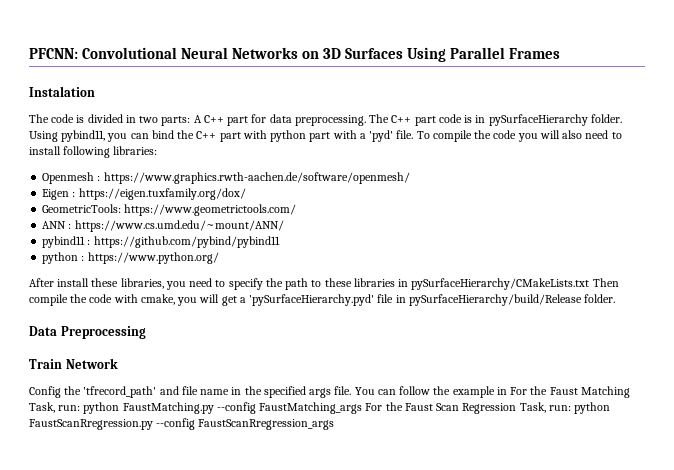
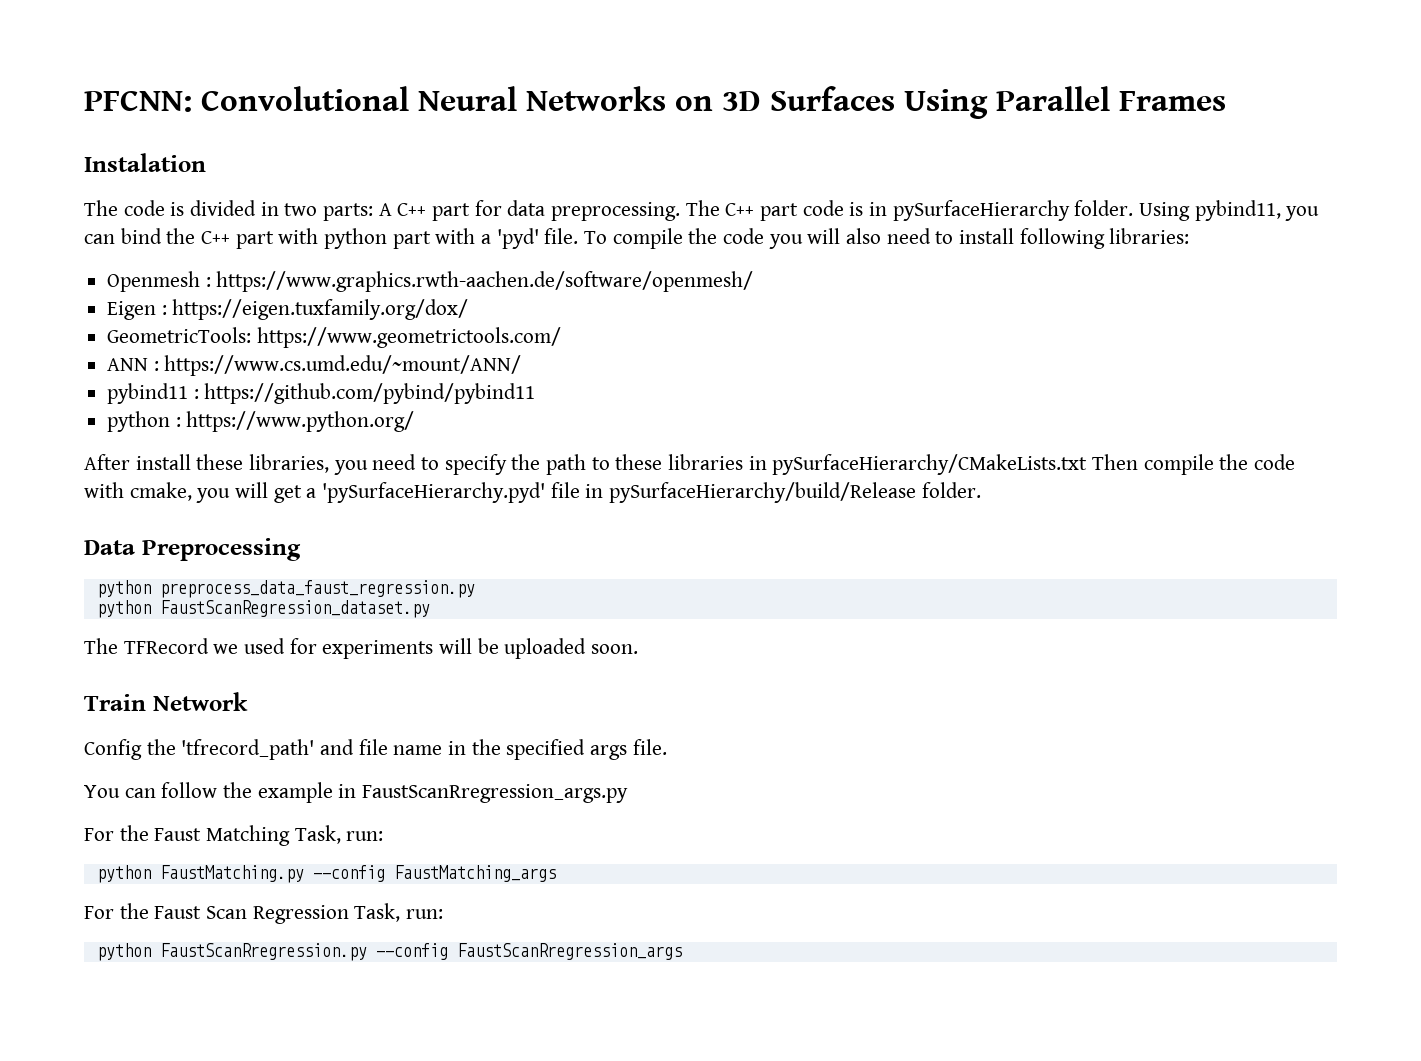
+ python preprocess_data_faust_regression.py
+ python FaustScanRegression_dataset.py
+ The TFRecord we used for experiments will be uploaded soon.
- Config the 'tfrecord_path' and file name in the specified args file. You can follow the example in For the Faust Matching Task, run: python FaustMatching.py --config FaustMatching_args For the Faust Scan Regression Task, run: python FaustScanRregression.py --config FaustScanRregression_args
+ Config the 'tfrecord_path' and file name in the specified args file.
+ You can follow the example in FaustScanRregression_args.py
+ For the Faust Matching Task, run:
+ python FaustMatching.py --config FaustMatching_args
+ For the Faust Scan Regression Task, run:
+ python FaustScanRregression.py --config FaustScanRregression_args

